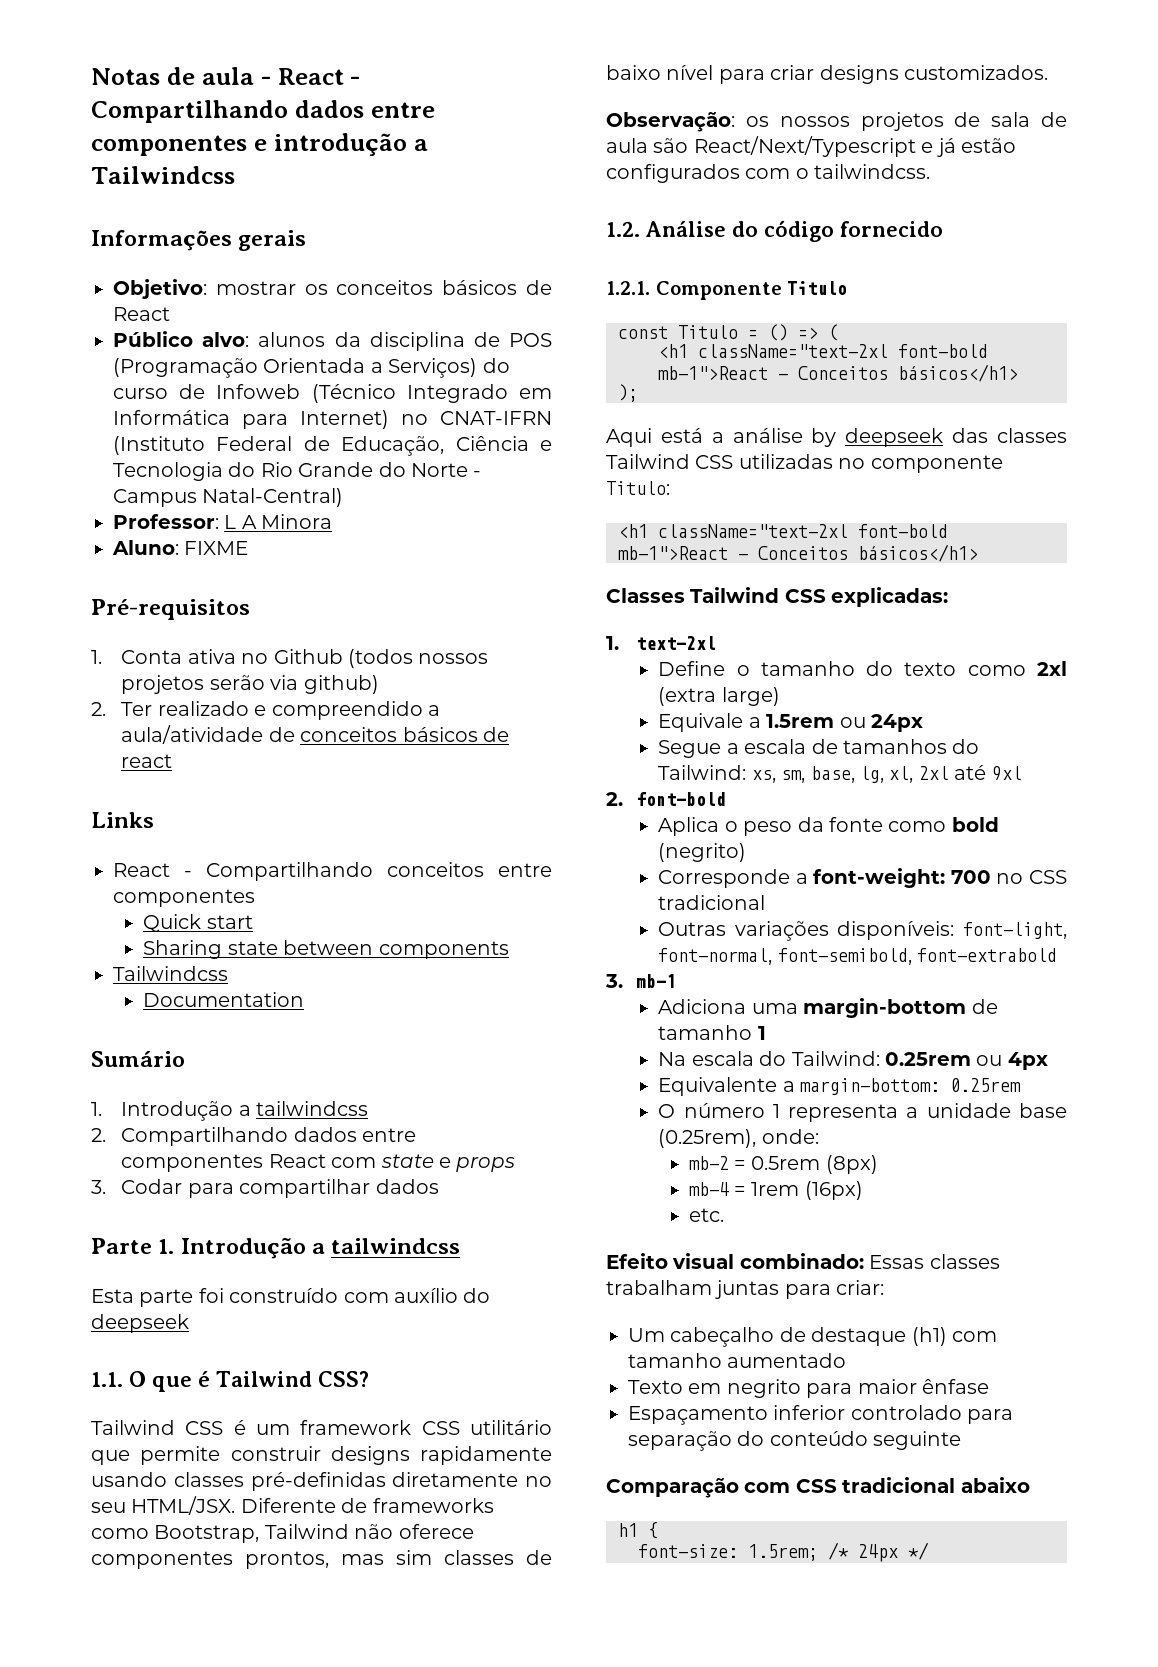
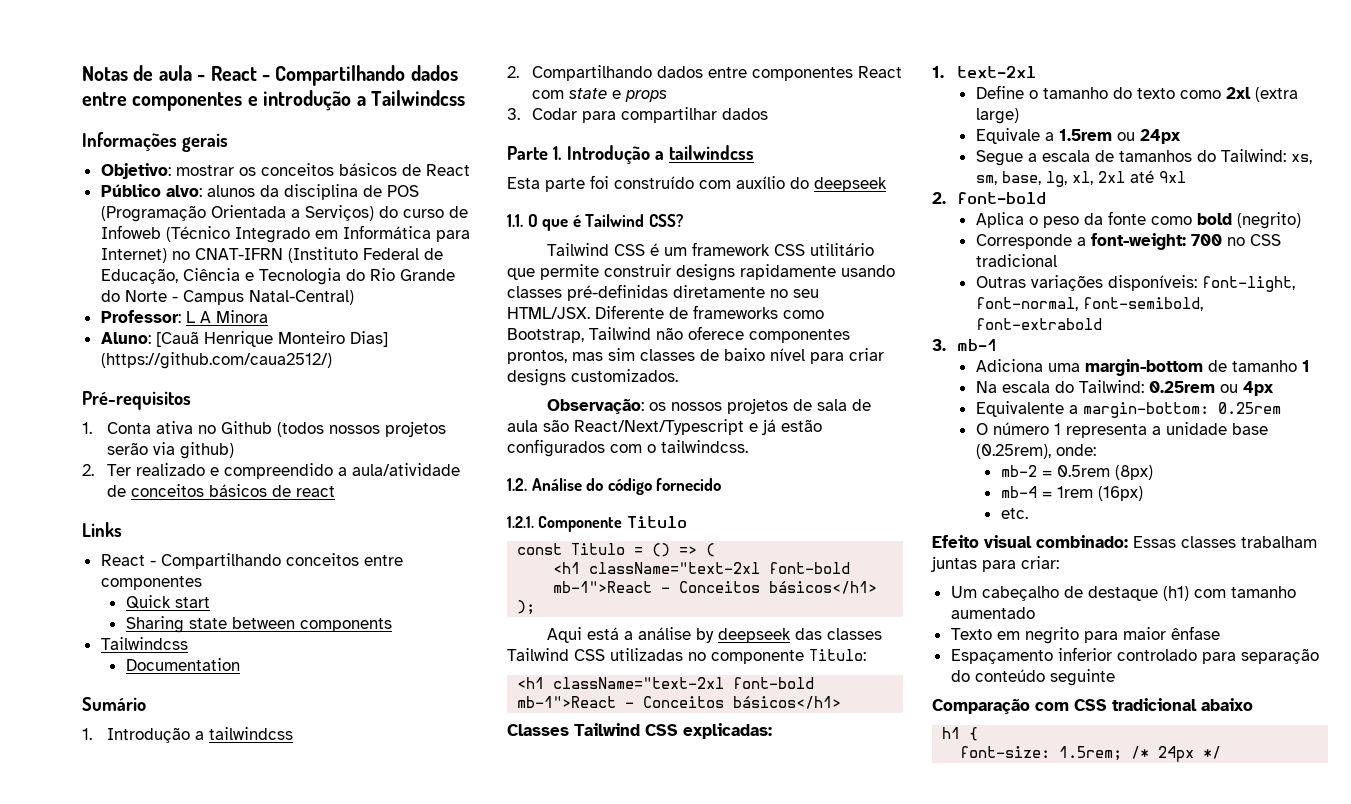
- Aluno: FIXME
+ Aluno: [Cauã Henrique Monteiro Dias] (https://github.com/caua2512/)

